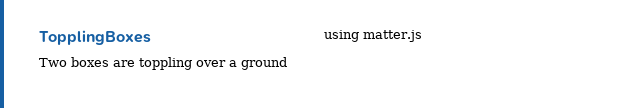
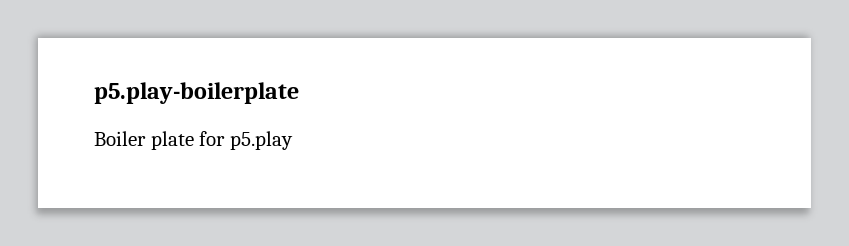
- TopplingBoxes
- Two boxes are toppling over a ground using matter.js
+ p5.play-boilerplate
+ Boiler plate for p5.play

